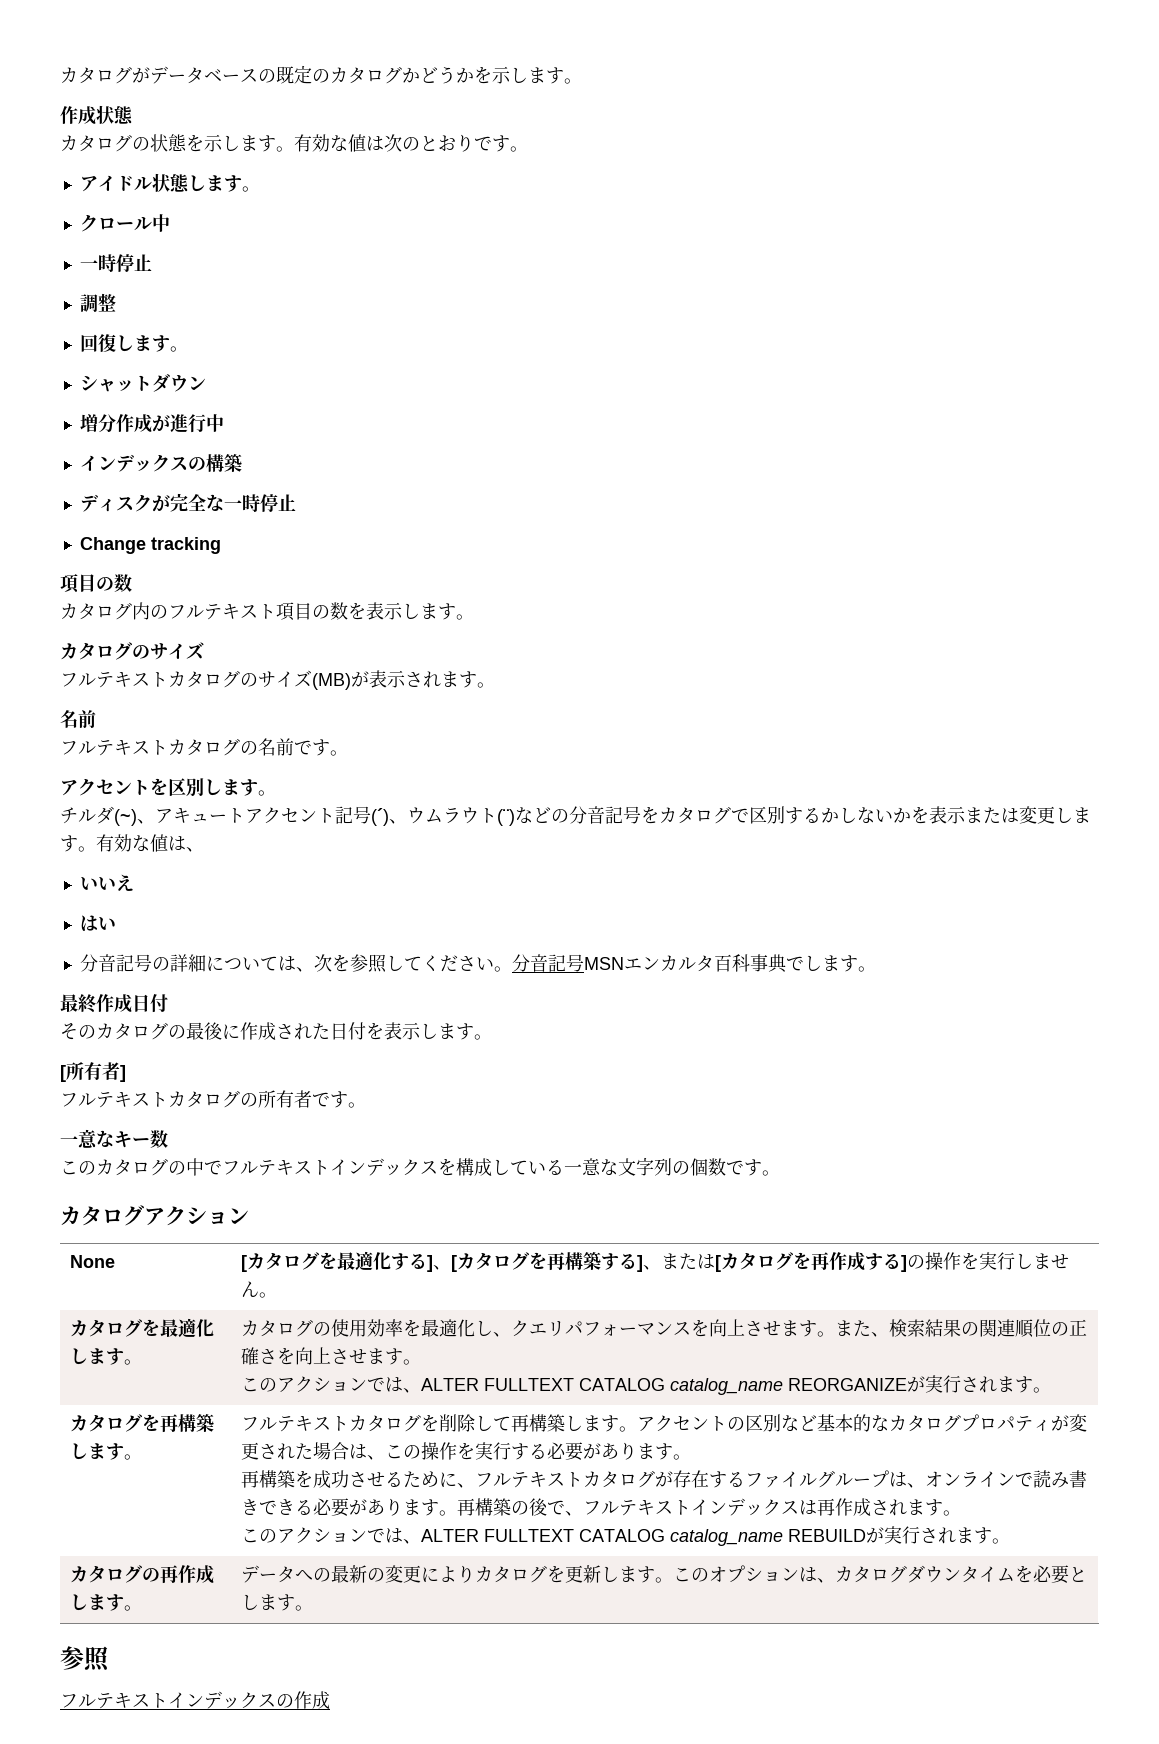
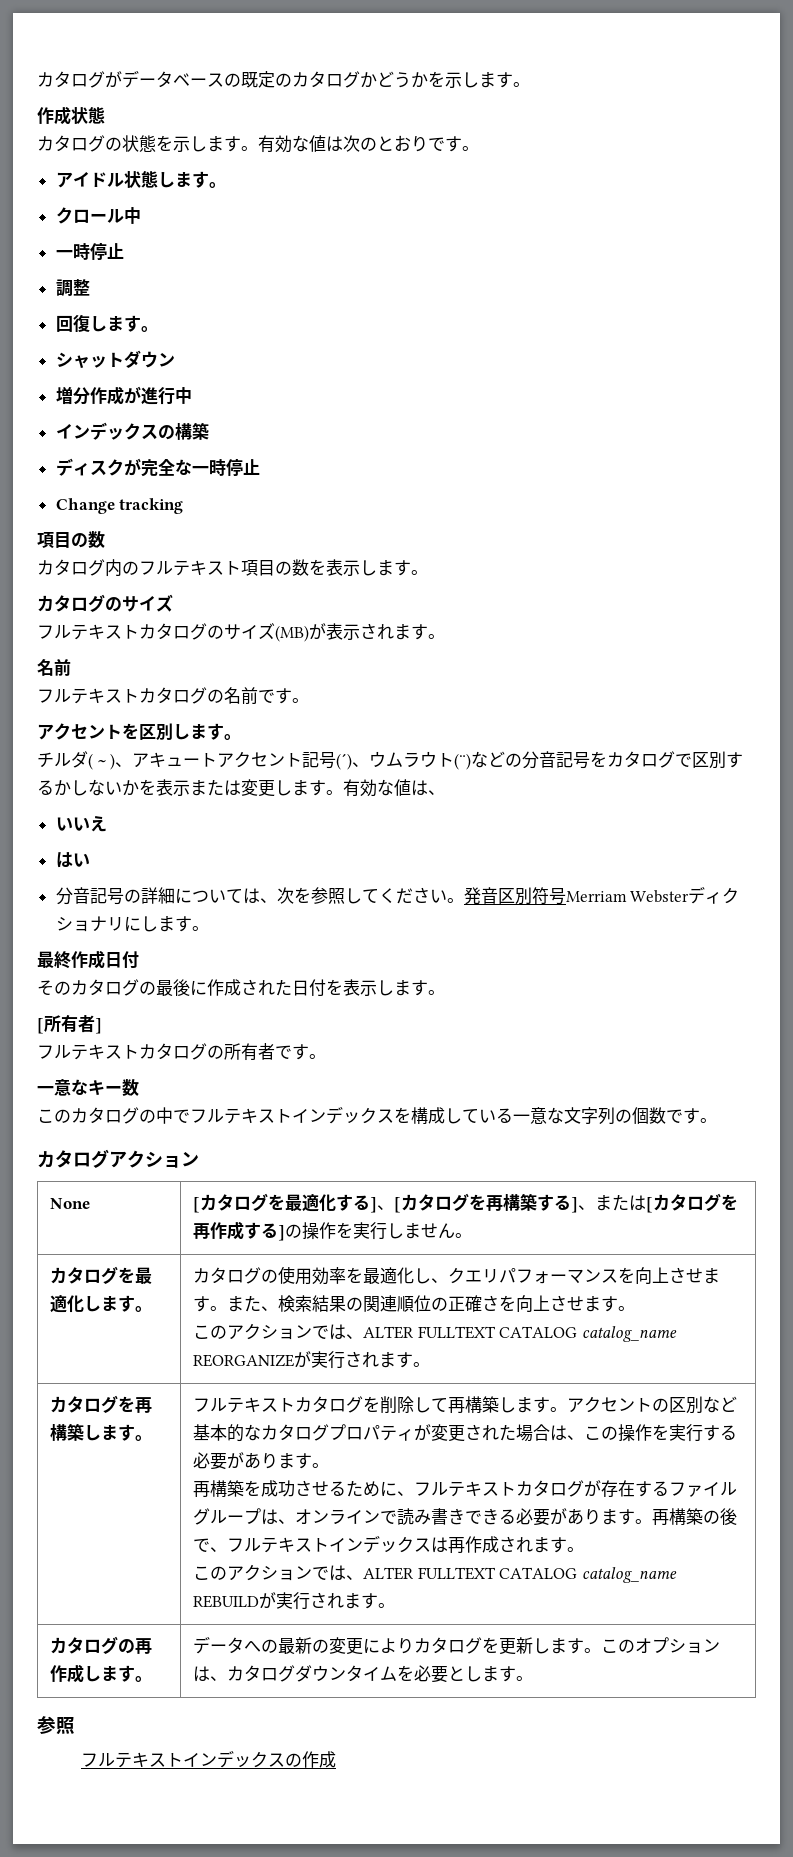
- チルダ(~)、アキュートアクセント記号(´)、ウムラウト(¨)などの分音記号をカタログで区別するかしないかを表示または変更します。
+ チルダ( ~ )、アキュートアクセント記号(´)、ウムラウト(¨)などの分音記号をカタログで区別するかしないかを表示または変更します。
- 分音記号MSNエンカルタ百科事典でします。
+ 発音区別符号Merriam Websterディクショナリにします。

